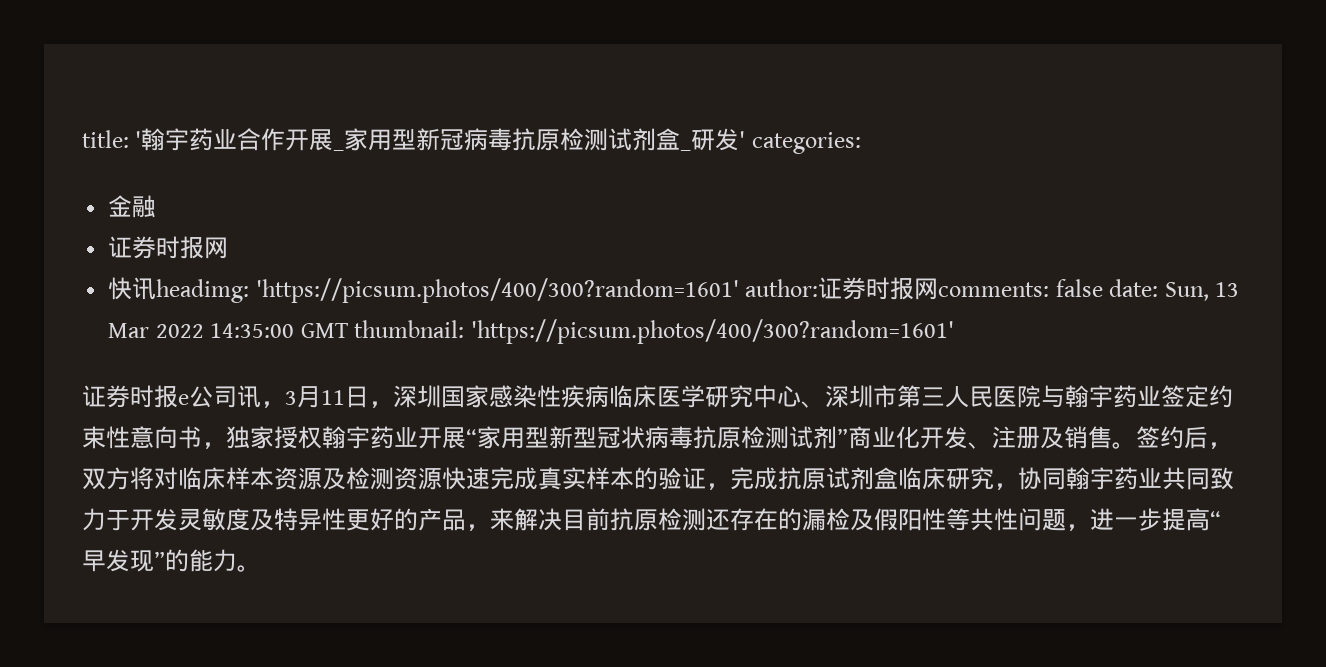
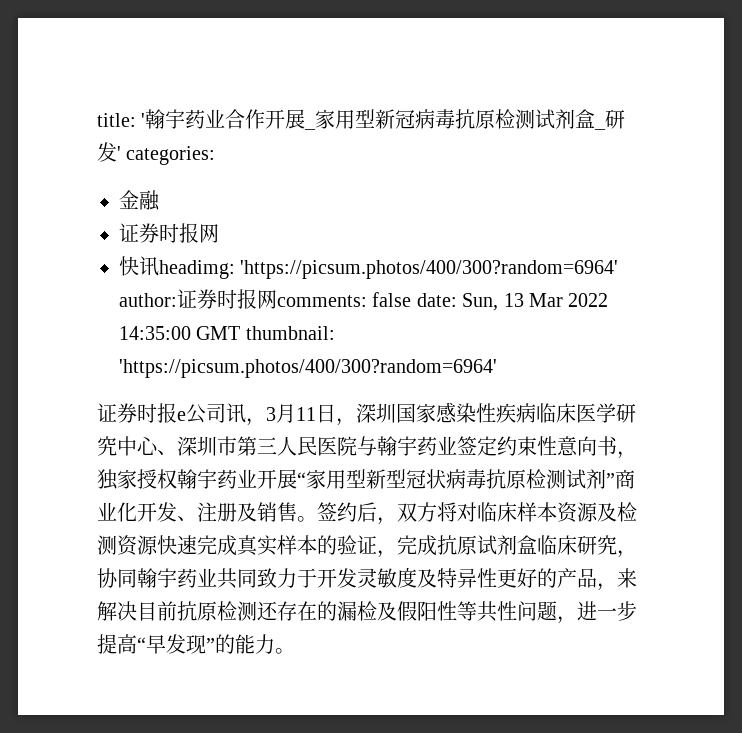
- 快讯headimg: 'https://picsum.photos/400/300?random=1601' author:证券时报网comments: false date: Sun, 13 Mar 2022 14:35:00 GMT thumbnail: 'https://picsum.photos/400/300?random=1601'
+ 快讯headimg: 'https://picsum.photos/400/300?random=6964' author:证券时报网comments: false date: Sun, 13 Mar 2022 14:35:00 GMT thumbnail: 'https://picsum.photos/400/300?random=6964'

